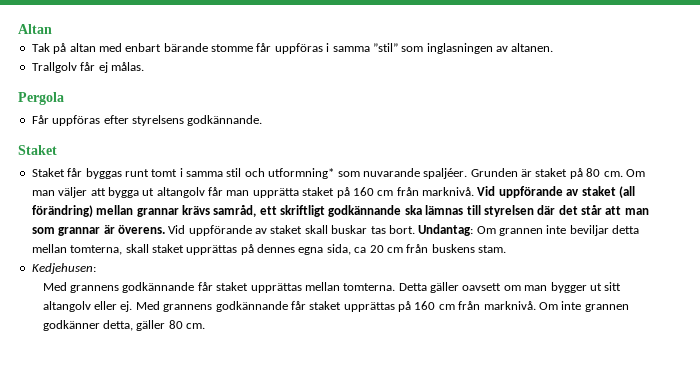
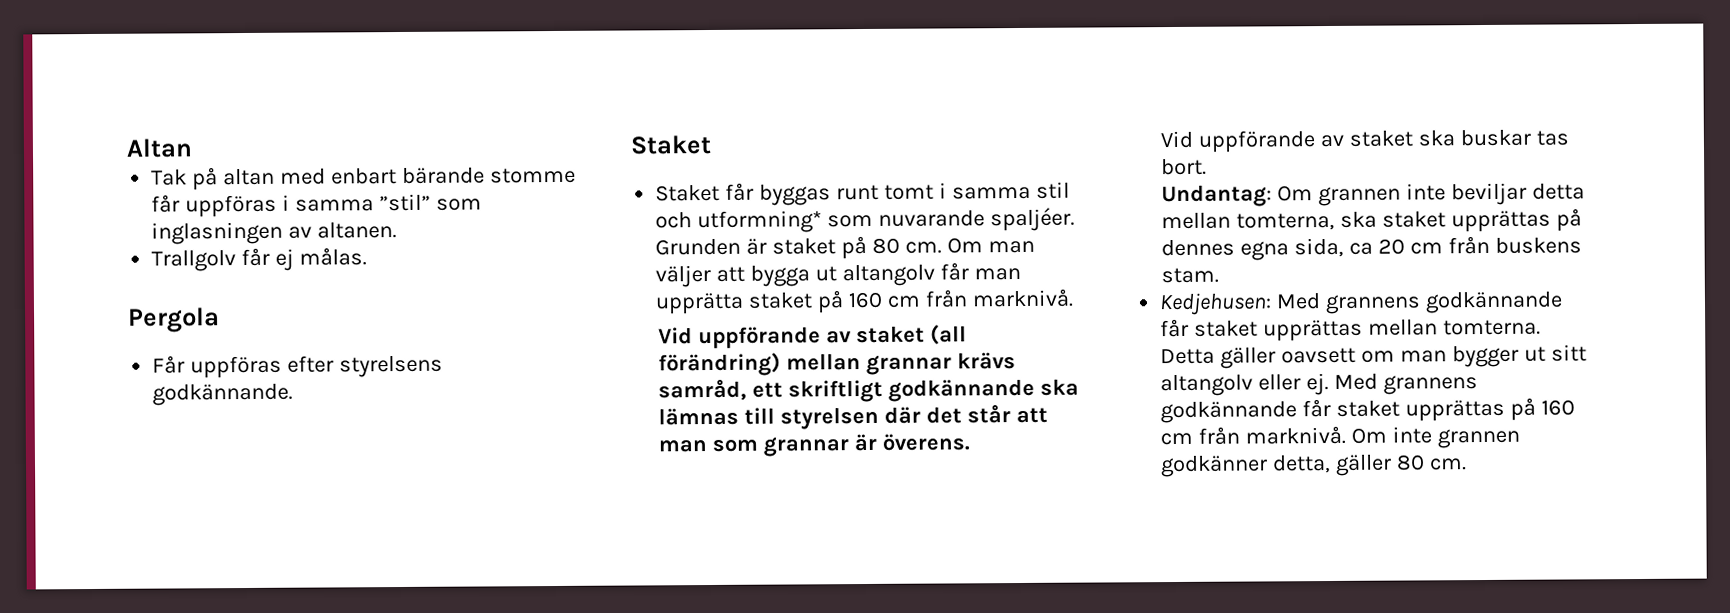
- Om man väljer att bygga ut altangolv får man upprätta staket på 160 cm från marknivå. Vid uppförande av staket (all förändring) mellan grannar krävs samråd, ett skriftligt godkännande ska lämnas till styrelsen där det står att man som grannar är överens. Vid uppförande av staket skall buskar tas bort. Undantag:
+ Om man väljer att bygga ut altangolv får man upprätta staket på 160 cm från marknivå.
+ Vid uppförande av staket (all förändring) mellan grannar krävs samråd, ett skriftligt godkännande ska lämnas till styrelsen där det står att man som grannar är överens.
+ Vid uppförande av staket ska buskar tas bort.
+ Undantag:
- Om grannen inte beviljar detta mellan tomterna, skall staket upprättas på dennes egna sida, ca 20 cm från buskens stam.
+ Om grannen inte beviljar detta mellan tomterna, ska staket upprättas på dennes egna sida, ca 20 cm från buskens stam.
- Kedjehusen:
- Med grannens godkännande får staket upprättas mellan tomterna.
+ Kedjehusen: Med grannens godkännande får staket upprättas mellan tomterna.

